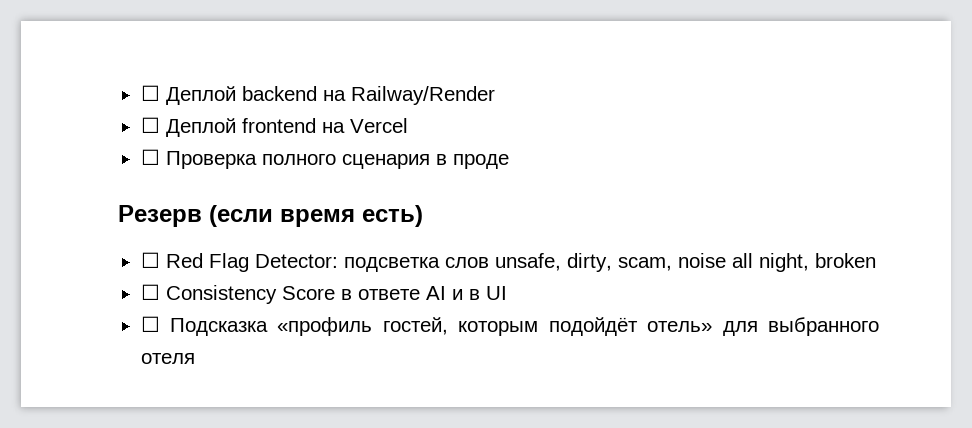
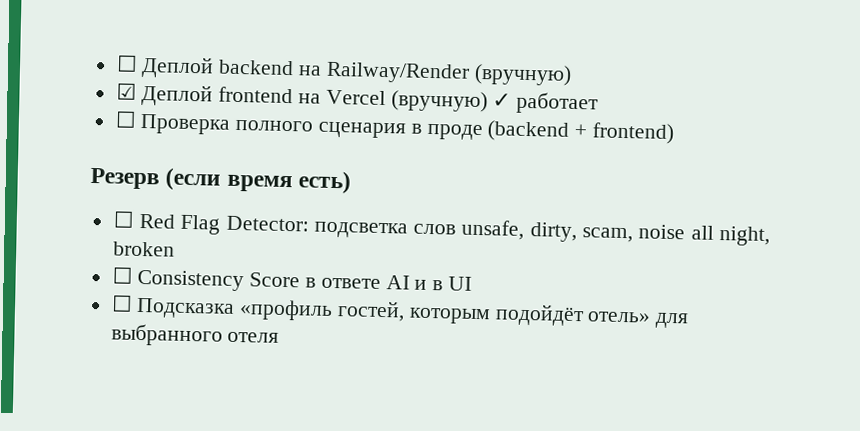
- ☐ Деплой backend на Railway/Render
- ☐ Деплой frontend на Vercel
+ ☐ Деплой backend на Railway/Render (вручную)
+ ☑ Деплой frontend на Vercel (вручную) ✓ работает
- ☐ Проверка полного сценария в проде
+ ☐ Проверка полного сценария в проде (backend + frontend)

